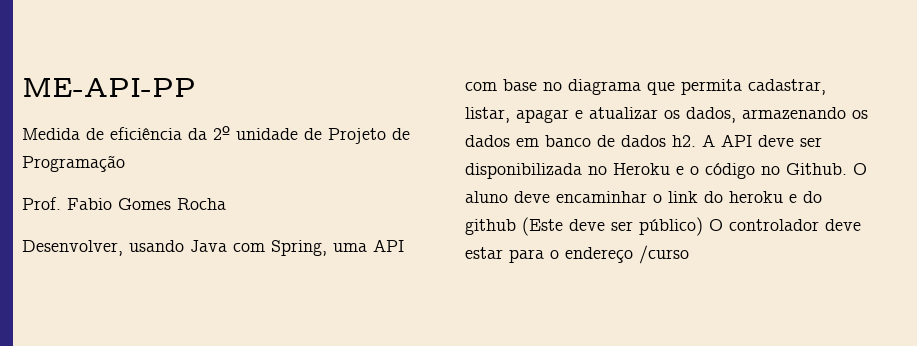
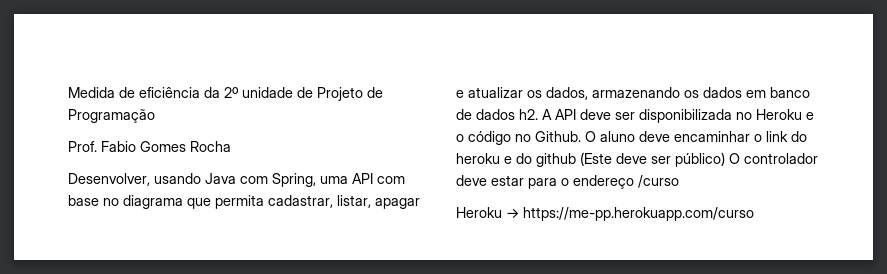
- ME-API-PP
+ Heroku → https://me-pp.herokuapp.com/curso

